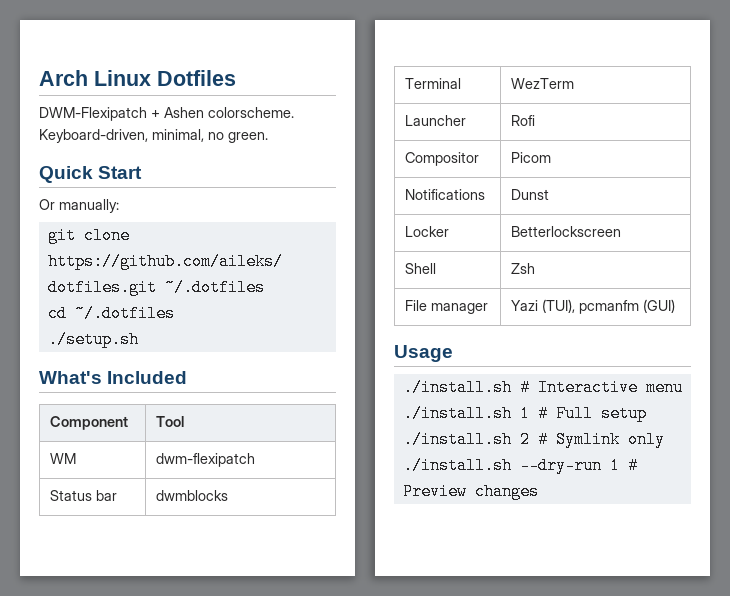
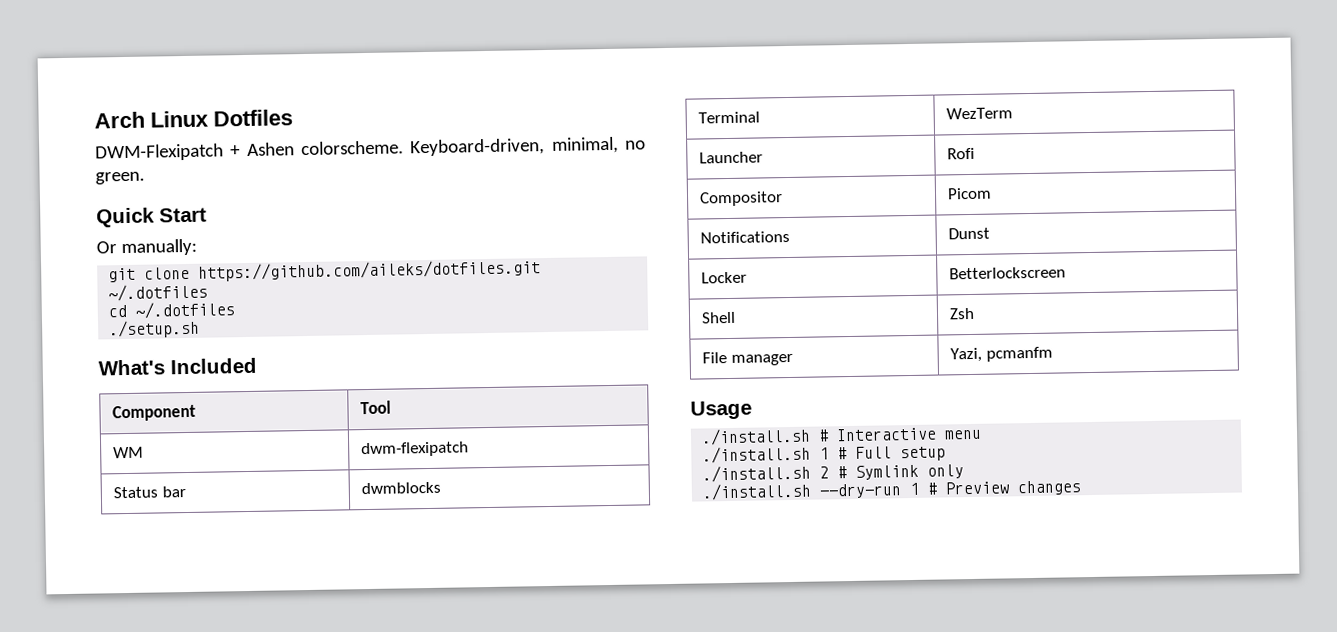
- File manager | Yazi (TUI), pcmanfm (GUI)
+ File manager | Yazi, pcmanfm

